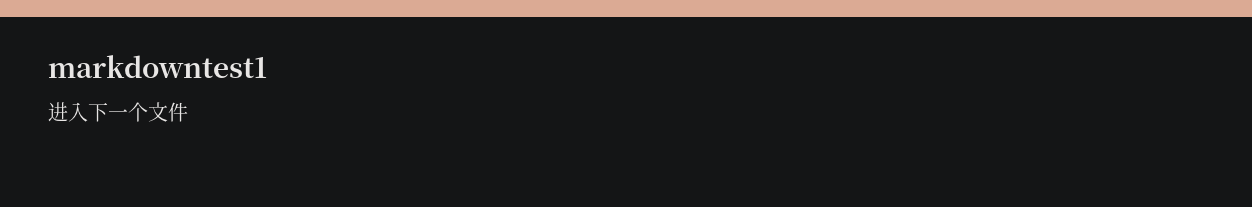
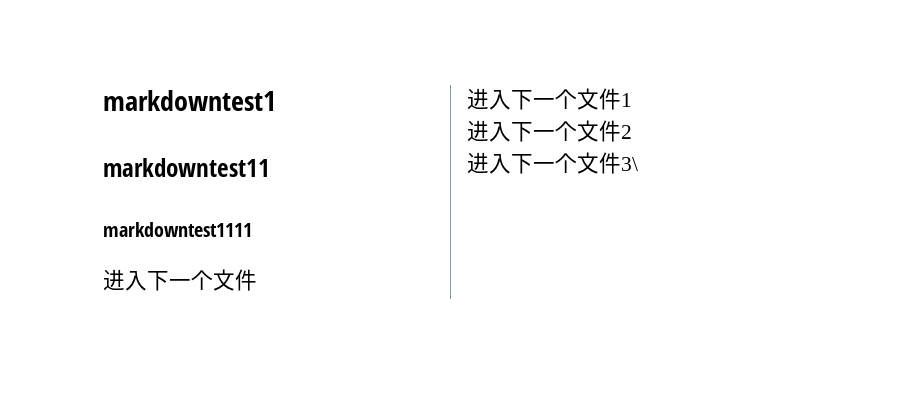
+ markdowntest11
+ markdowntest1111
  进入下一个文件
+ 进入下一个文件1
+ 进入下一个文件2
+ 进入下一个文件3\

